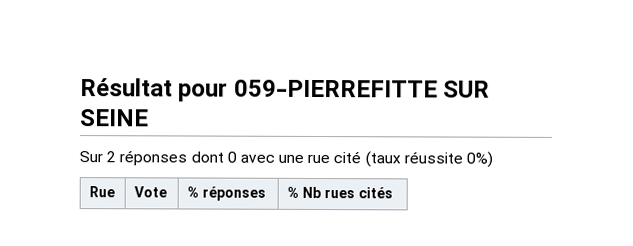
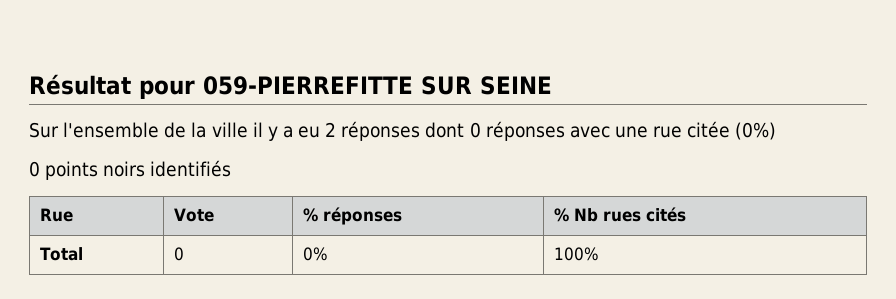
- Sur 2 réponses dont 0 avec une rue cité (taux réussite 0%)
+ Sur l'ensemble de la ville il y a eu 2 réponses dont 0 réponses avec une rue citée (0%)
+ 0 points noirs identifiés
+ Total | 0 | 0% | 100%

